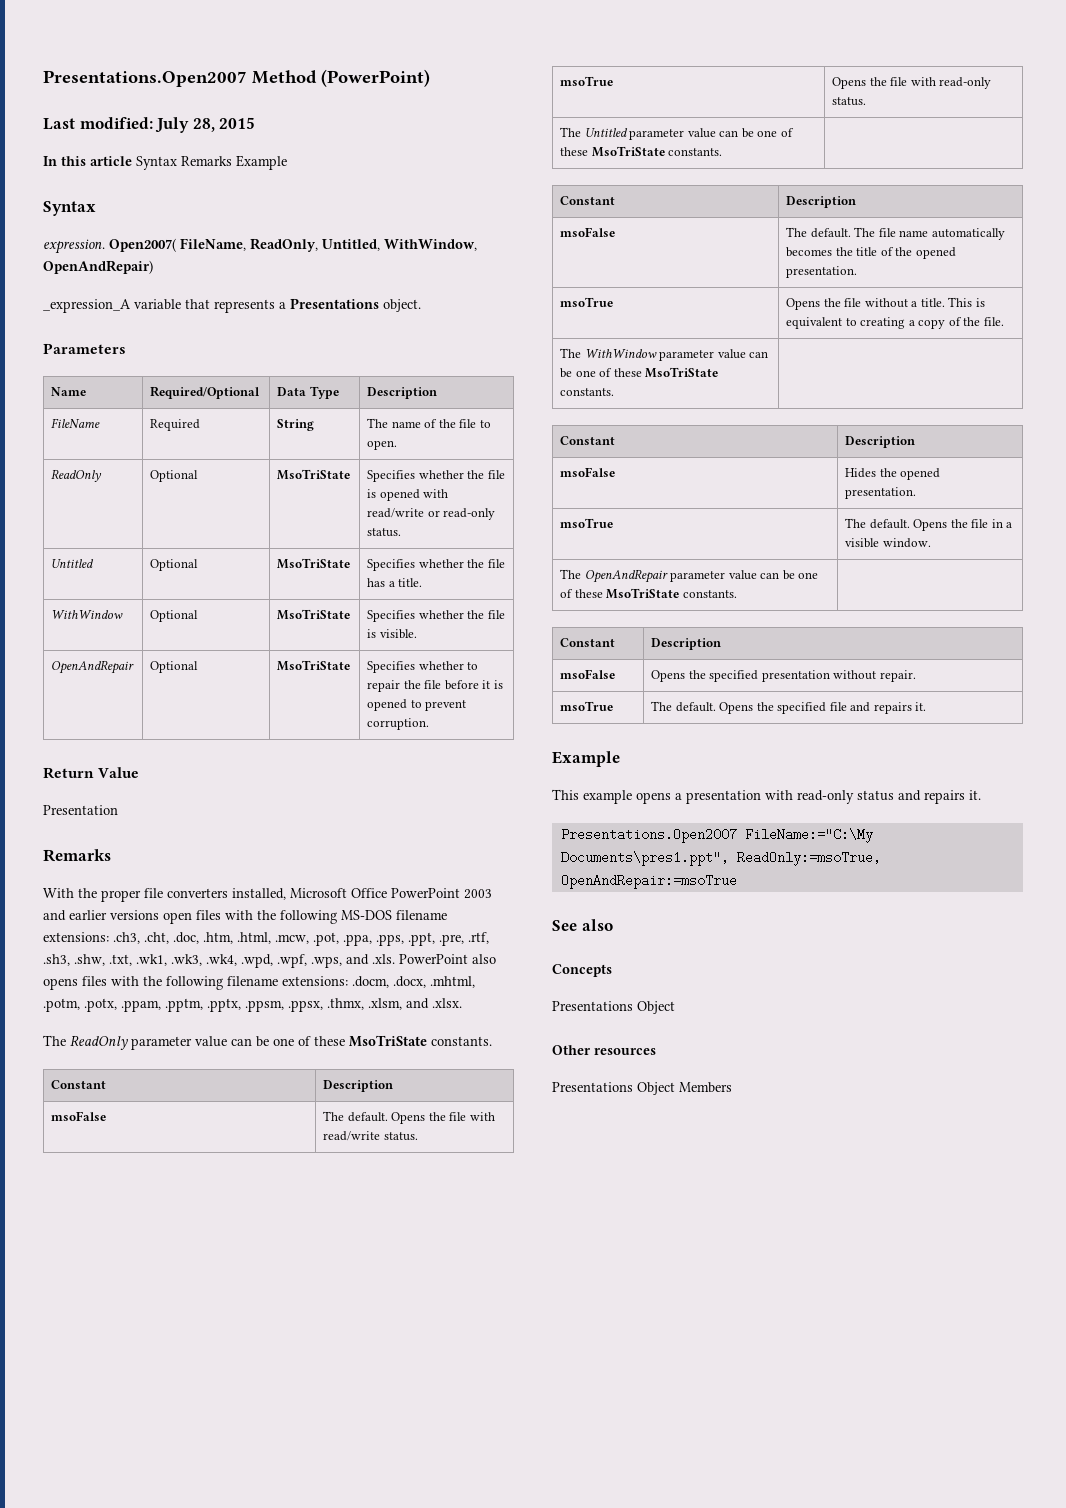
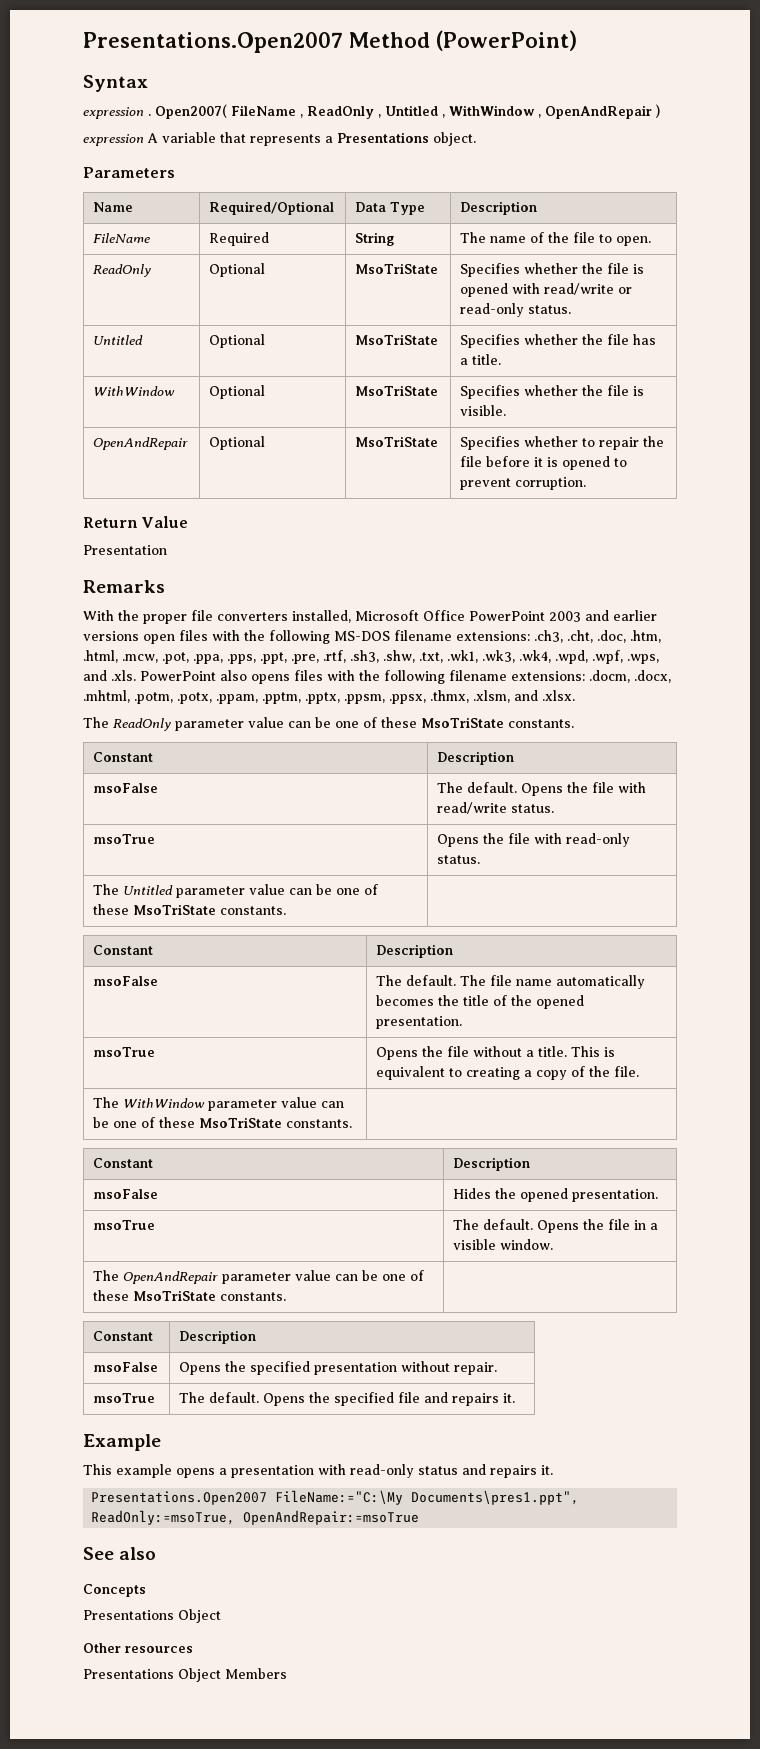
- Last modified: July 28, 2015
- In this article Syntax Remarks Example
  Syntax
- expression. Open2007( FileName, ReadOnly, Untitled, WithWindow, OpenAndRepair)
- _expression_A variable that represents a Presentations object.
+ expression . Open2007( FileName , ReadOnly , Untitled , WithWindow , OpenAndRepair )
+ expression A variable that represents a Presentations object.

